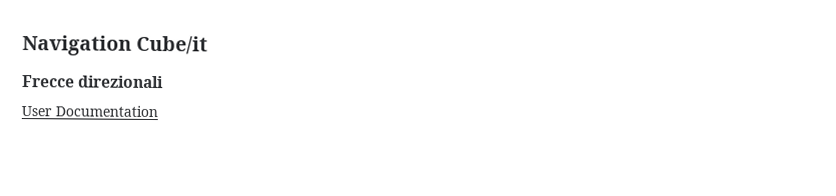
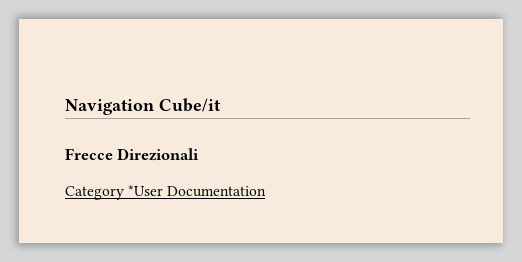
- Frecce direzionali
- User Documentation
+ Frecce Direzionali
+ Category *User Documentation

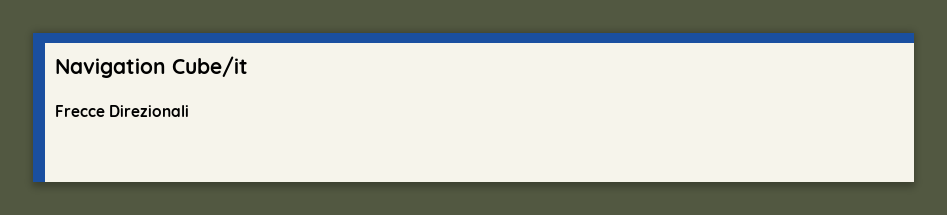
- Category *User Documentation

